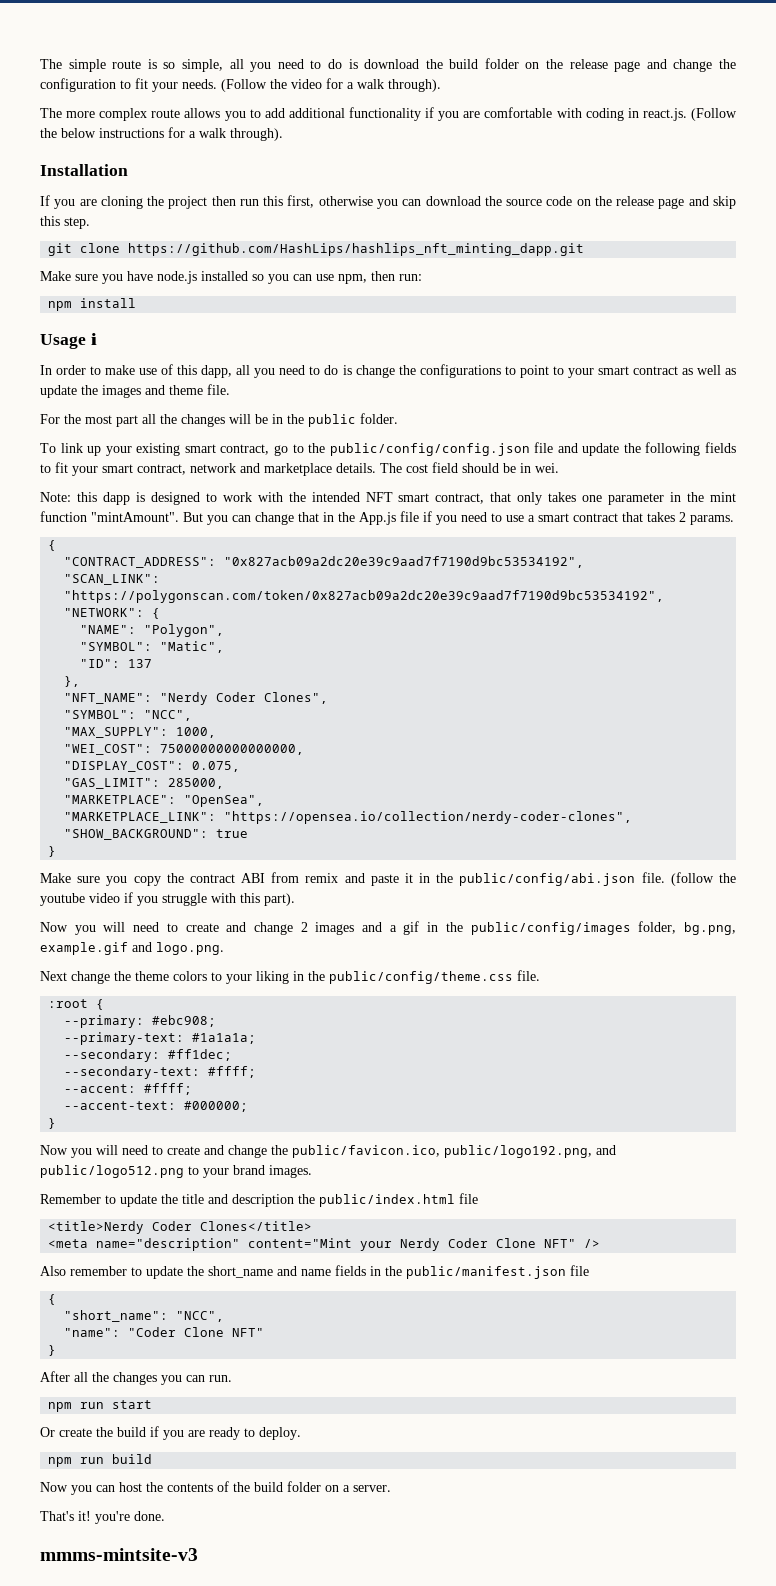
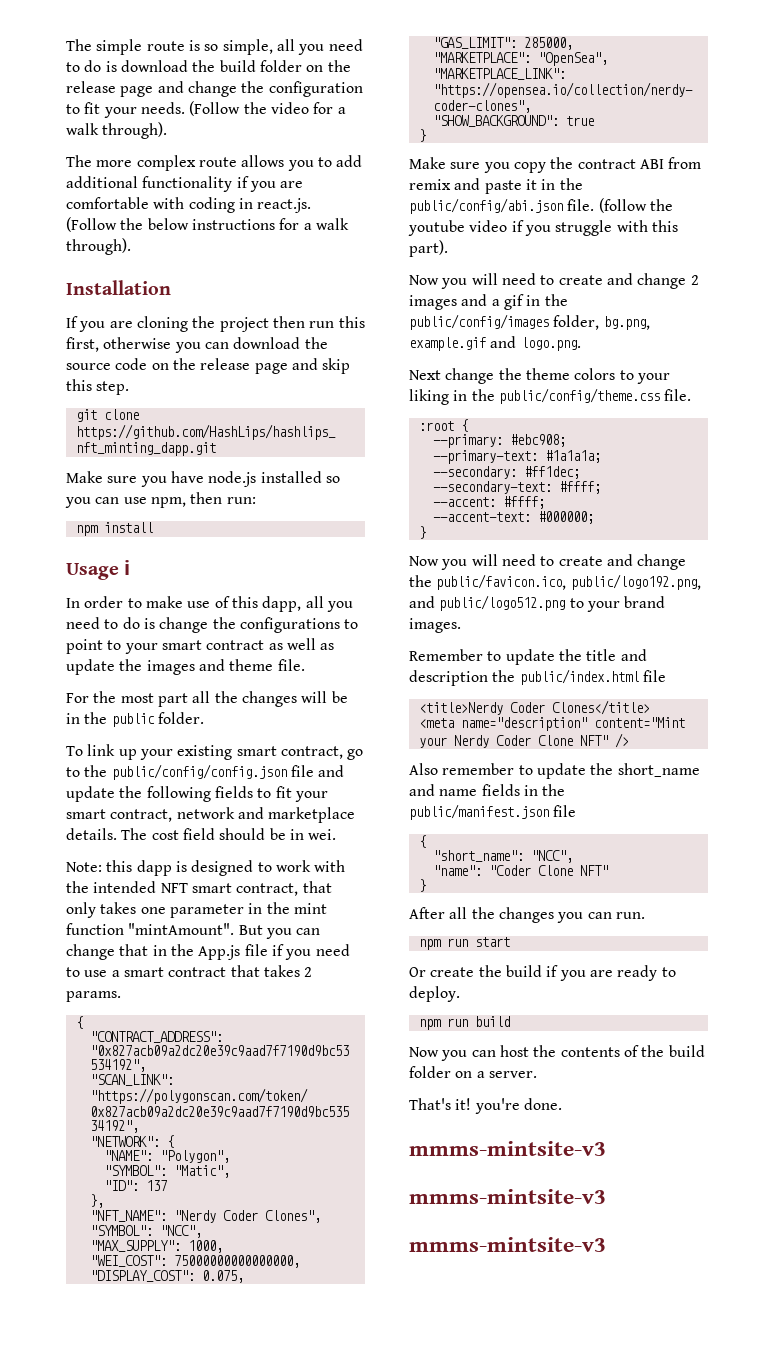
  That's it! you're done.
+ mmms-mintsite-v3
+ mmms-mintsite-v3

